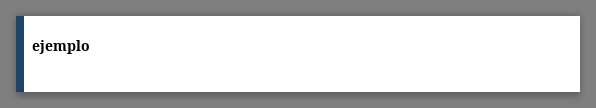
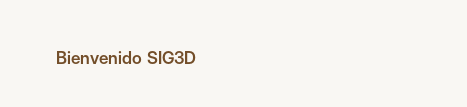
- ejemplo
+ Bienvenido SIG3D

